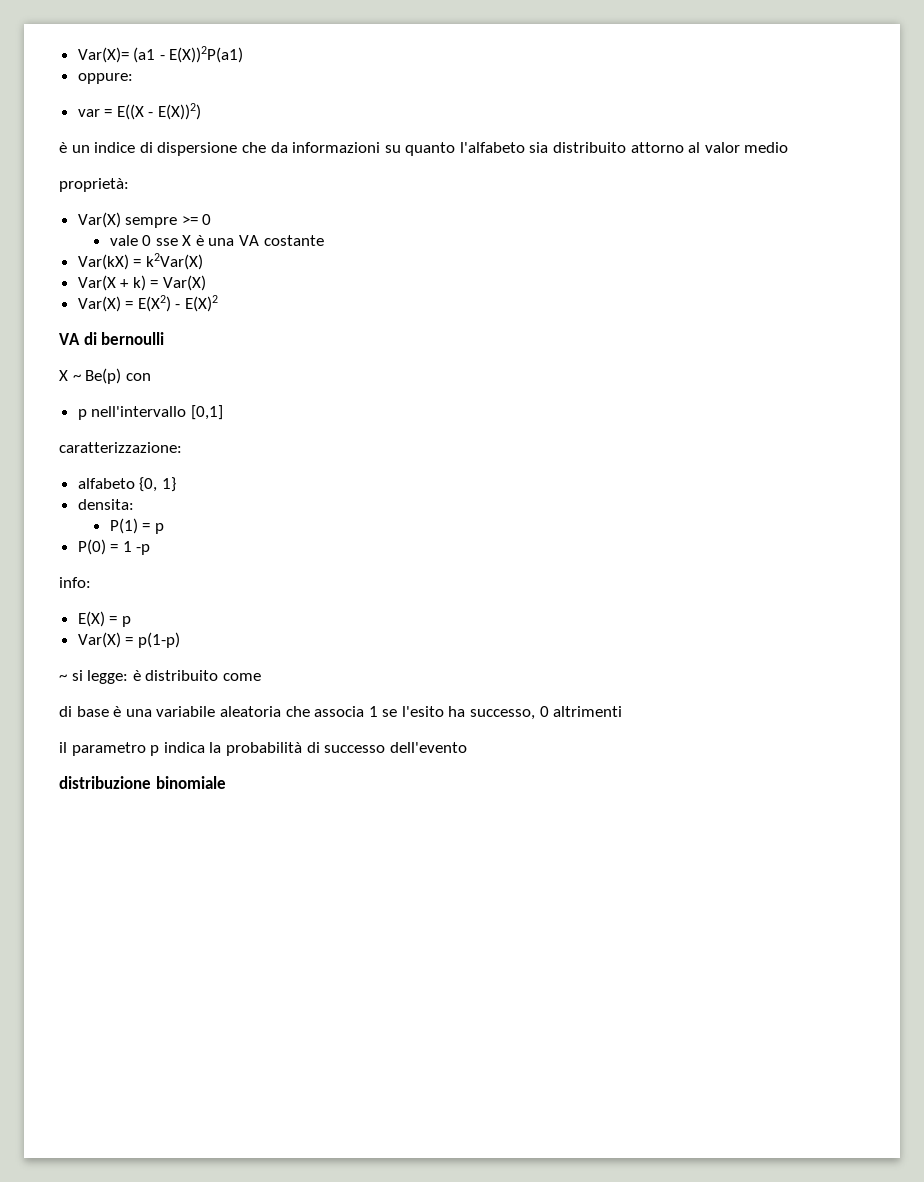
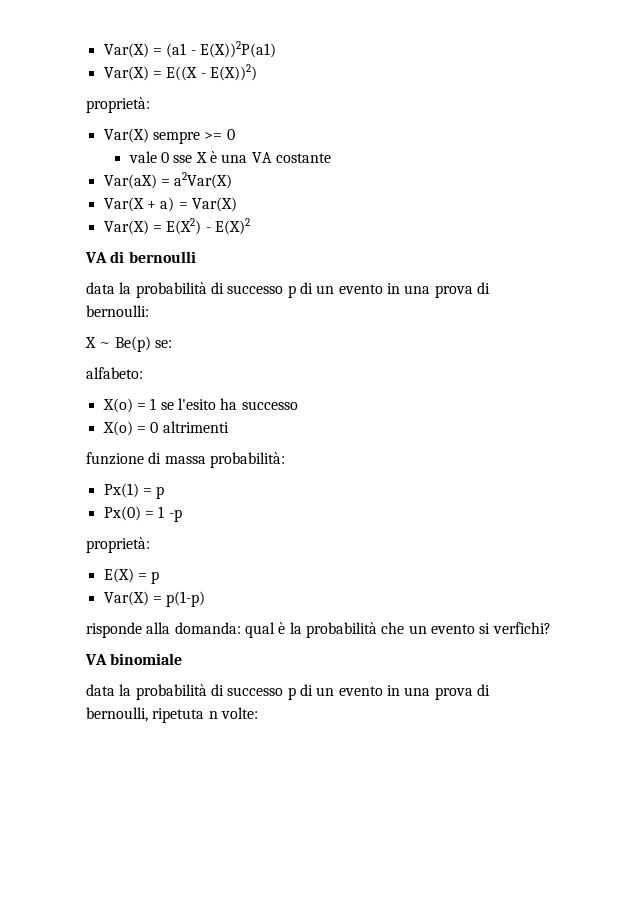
- Var(X)= (a1 - E(X))2P(a1)
+ Var(X) = (a1 - E(X))2P(a1)
- oppure:
- var = E((X - E(X))2)
+ Var(X) = E((X - E(X))2)
- è un indice di dispersione che da informazioni su quanto l'alfabeto sia distribuito attorno al valor medio
- Var(kX) = k2Var(X)
+ Var(aX) = a2Var(X)
- Var(X + k) = Var(X)
+ Var(X + a) = Var(X)
- X ~ Be(p) con
- p nell'intervallo [0,1]
- caratterizzazione:
- alfabeto {0, 1}
- densita:
- P(1) = p
- P(0) = 1 -p
- info:
+ data la probabilità di successo p di un evento in una prova di bernoulli:
+ X ~ Be(p) se:
+ alfabeto:
+ X(o) = 1 se l'esito ha successo
+ X(o) = 0 altrimenti
+ funzione di massa probabilità:
+ Px(1) = p
+ Px(0) = 1 -p
+ proprietà:
- ~ si legge: è distribuito come
- di base è una variabile aleatoria che associa 1 se l'esito ha successo, 0 altrimenti
- il parametro p indica la probabilità di successo dell'evento
- distribuzione binomiale
+ risponde alla domanda: qual è la probabilità che un evento si verfichi?
+ VA binomiale
+ data la probabilità di successo p di un evento in una prova di bernoulli, ripetuta n volte:

